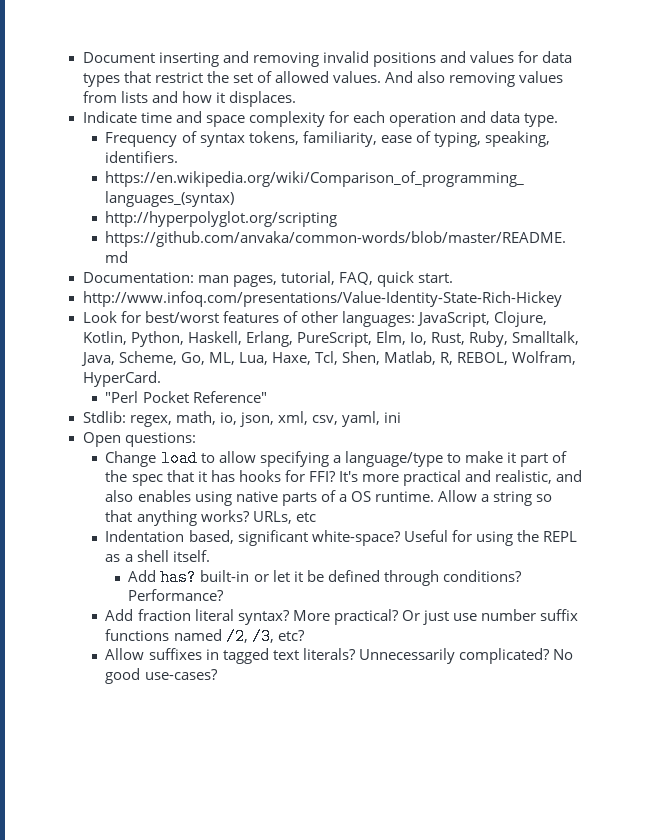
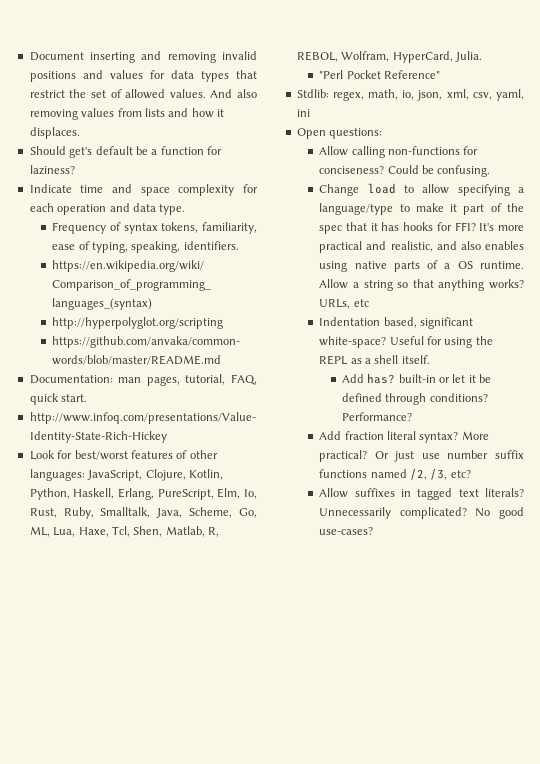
+ Should get's default be a function for laziness?
- Look for best/worst features of other languages: JavaScript, Clojure, Kotlin, Python, Haskell, Erlang, PureScript, Elm, Io, Rust, Ruby, Smalltalk, Java, Scheme, Go, ML, Lua, Haxe, Tcl, Shen, Matlab, R, REBOL, Wolfram, HyperCard.
+ Look for best/worst features of other languages: JavaScript, Clojure, Kotlin, Python, Haskell, Erlang, PureScript, Elm, Io, Rust, Ruby, Smalltalk, Java, Scheme, Go, ML, Lua, Haxe, Tcl, Shen, Matlab, R, REBOL, Wolfram, HyperCard, Julia.
+ Allow calling non-functions for conciseness? Could be confusing.

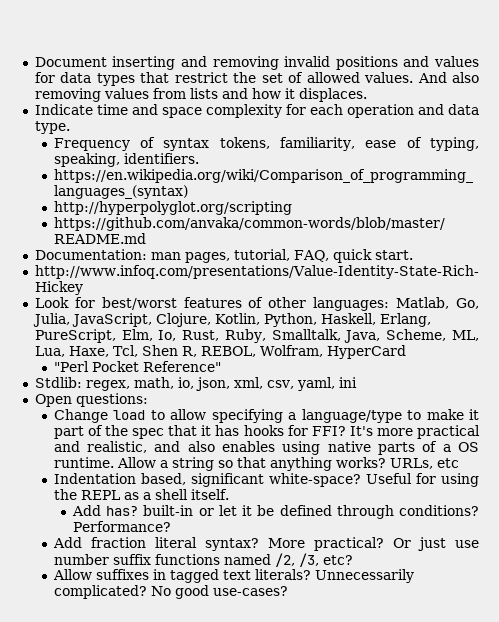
- Should get's default be a function for laziness?
- Look for best/worst features of other languages: JavaScript, Clojure, Kotlin, Python, Haskell, Erlang, PureScript, Elm, Io, Rust, Ruby, Smalltalk, Java, Scheme, Go, ML, Lua, Haxe, Tcl, Shen, Matlab, R, REBOL, Wolfram, HyperCard, Julia.
+ Look for best/worst features of other languages: Matlab, Go, Julia, JavaScript, Clojure, Kotlin, Python, Haskell, Erlang, PureScript, Elm, Io, Rust, Ruby, Smalltalk, Java, Scheme, ML, Lua, Haxe, Tcl, Shen R, REBOL, Wolfram, HyperCard
- Allow calling non-functions for conciseness? Could be confusing.

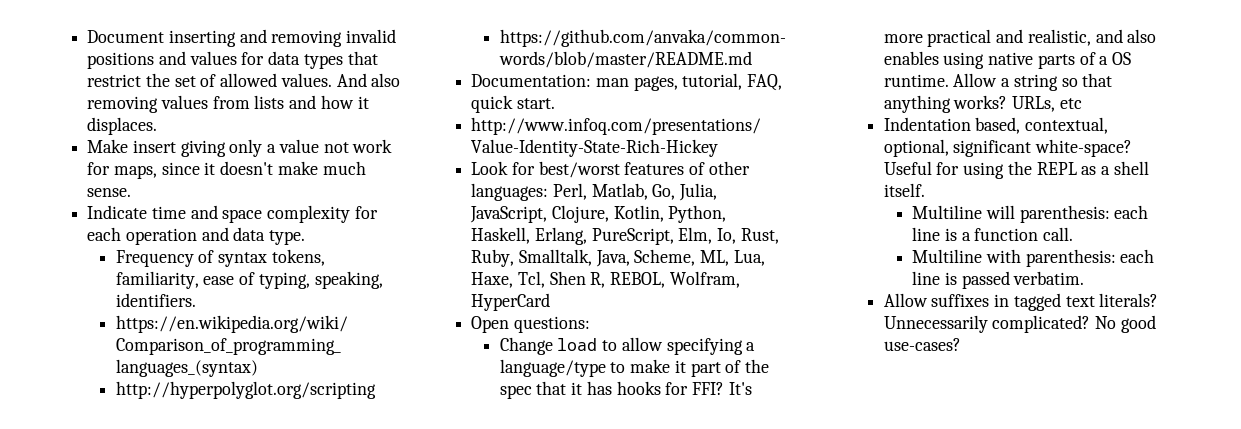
+ Make insert giving only a value not work for maps, since it doesn't make much sense.
- Look for best/worst features of other languages: Matlab, Go, Julia, JavaScript, Clojure, Kotlin, Python, Haskell, Erlang, PureScript, Elm, Io, Rust, Ruby, Smalltalk, Java, Scheme, ML, Lua, Haxe, Tcl, Shen R, REBOL, Wolfram, HyperCard
+ Look for best/worst features of other languages: Perl, Matlab, Go, Julia, JavaScript, Clojure, Kotlin, Python, Haskell, Erlang, PureScript, Elm, Io, Rust, Ruby, Smalltalk, Java, Scheme, ML, Lua, Haxe, Tcl, Shen R, REBOL, Wolfram, HyperCard
- "Perl Pocket Reference"
- Stdlib: regex, math, io, json, xml, csv, yaml, ini
- Indentation based, significant white-space?
+ Indentation based, contextual, optional, significant white-space?
- Add has? built-in or let it be defined through conditions? Performance?
- Add fraction literal syntax? More practical? Or just use number suffix functions named /2, /3, etc?
+ Multiline will parenthesis: each line is a function call.
+ Multiline with parenthesis: each line is passed verbatim.

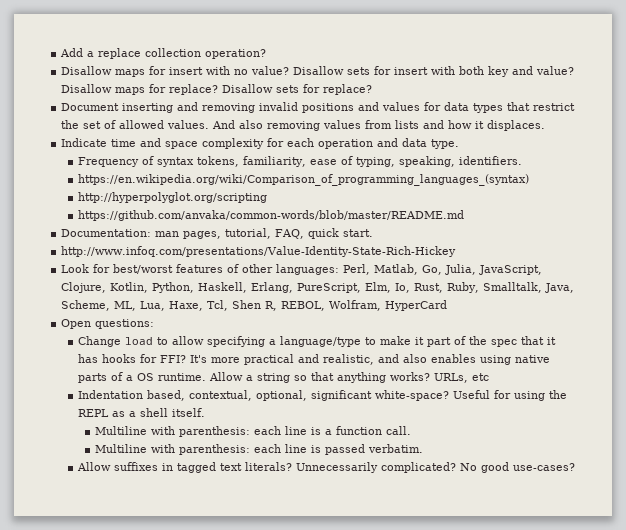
+ Add a replace collection operation?
+ Disallow maps for insert with no value? Disallow sets for insert with both key and value? Disallow maps for replace? Disallow sets for replace?
- Make insert giving only a value not work for maps, since it doesn't make much sense.
- Multiline will parenthesis: each line is a function call.
+ Multiline with parenthesis: each line is a function call.

